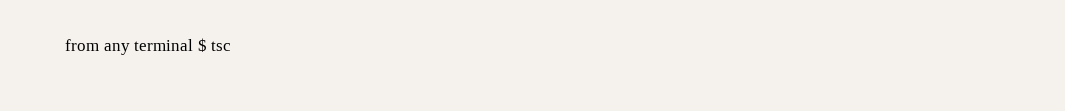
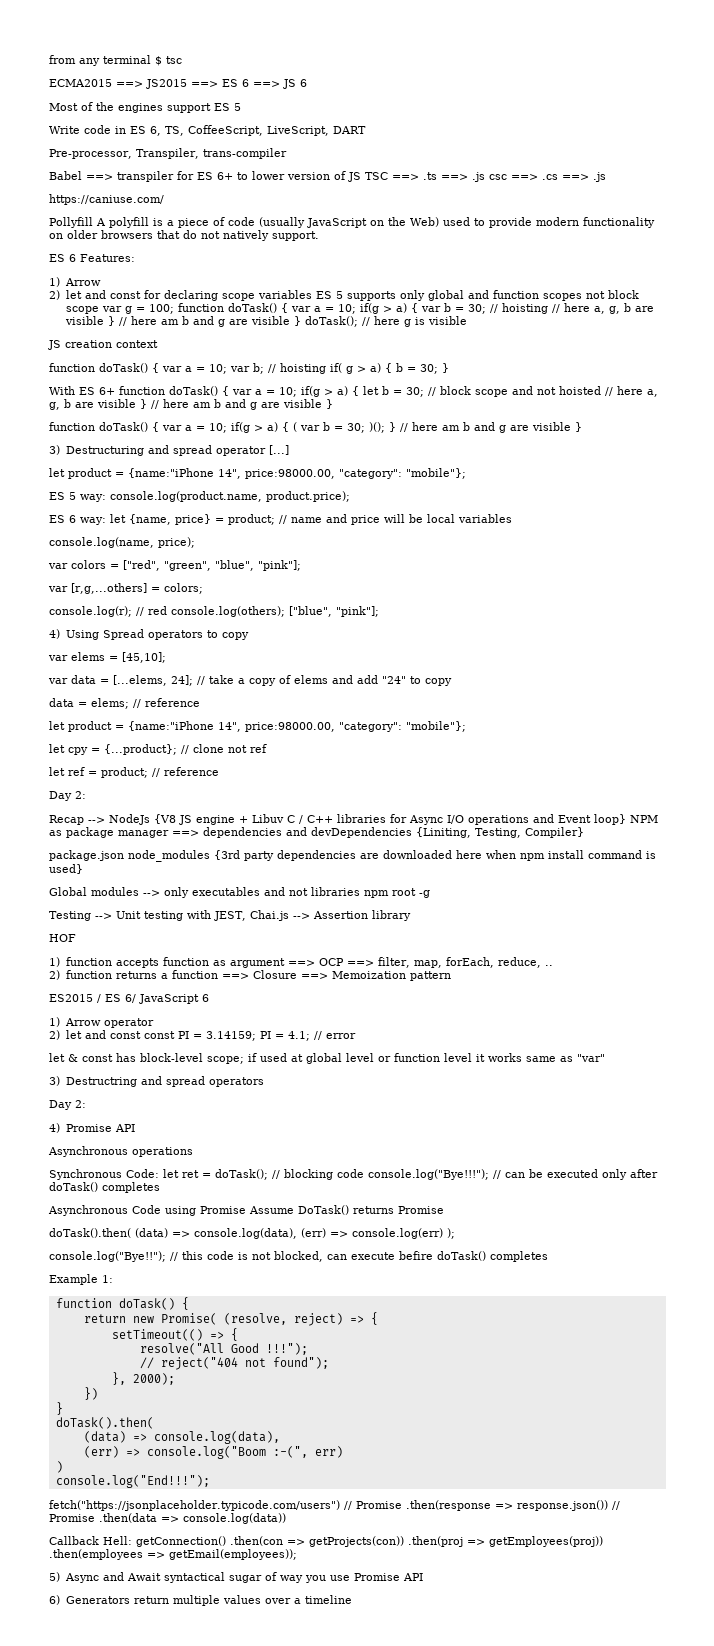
+ ECMA2015 ==> JS2015 ==> ES 6 ==> JS 6
+ Most of the engines support ES 5
+ Write code in ES 6, TS, CoffeeScript, LiveScript, DART
+ Pre-processor, Transpiler, trans-compiler
+ Babel ==> transpiler for ES 6+ to lower version of JS TSC ==> .ts ==> .js csc ==> .cs ==> .js
+ https://caniuse.com/
+ Pollyfill A polyfill is a piece of code (usually JavaScript on the Web) used to provide modern functionality on older browsers that do not natively support.
+ ES 6 Features:
+ 1) Arrow
+ 2) let and const for declaring scope variables ES 5 supports only global and function scopes not block scope var g = 100; function doTask() { var a = 10; if(g > a) { var b = 30; // hoisting // here a, g, b are visible } // here am b and g are visible } doTask(); // here g is visible
+ JS creation context
+ function doTask() { var a = 10; var b; // hoisting if( g > a) { b = 30; }
+ With ES 6+ function doTask() { var a = 10; if(g > a) { let b = 30; // block scope and not hoisted // here a, g, b are visible } // here am b and g are visible }
+ function doTask() { var a = 10; if(g > a) { ( var b = 30; )(); } // here am b and g are visible }
+ 3) Destructuring and spread operator [...]
+ let product = {name:"iPhone 14", price:98000.00, "category": "mobile"};
+ ES 5 way: console.log(product.name, product.price);
+ ES 6 way: let {name, price} = product; // name and price will be local variables
+ console.log(name, price);
+ var colors = ["red", "green", "blue", "pink"];
+ var [r,g,...others] = colors;
+ console.log(r); // red console.log(others); ["blue", "pink"];
+ 4) Using Spread operators to copy
+ var elems = [45,10];
+ var data = [...elems, 24]; // take a copy of elems and add "24" to copy
+ data = elems; // reference
+ let product = {name:"iPhone 14", price:98000.00, "category": "mobile"};
+ let cpy = {...product}; // clone not ref
+ let ref = product; // reference
+ Day 2:
+ Recap --> NodeJs {V8 JS engine + Libuv C / C++ libraries for Async I/O operations and Event loop} NPM as package manager ==> dependencies and devDependencies {Liniting, Testing, Compiler}
+ package.json node_modules {3rd party dependencies are downloaded here when npm install command is used}
+ Global modules --> only executables and not libraries npm root -g
+ Testing --> Unit testing with JEST, Chai.js --> Assertion library
+ HOF
+ 1) function accepts function as argument ==> OCP ==> filter, map, forEach, reduce, ..
+ 2) function returns a function ==> Closure ==> Memoization pattern
+ ES2015 / ES 6/ JavaScript 6
+ 1) Arrow operator
+ 2) let and const const PI = 3.14159; PI = 4.1; // error
+ let & const has block-level scope; if used at global level or function level it works same as "var"
+ 3) Destructring and spread operators
+ Day 2:
+ 4) Promise API
+ Asynchronous operations
+ Synchronous Code: let ret = doTask(); // blocking code console.log("Bye!!!"); // can be executed only after doTask() completes
+ Asynchronous Code using Promise Assume DoTask() returns Promise
+ doTask().then( (data) => console.log(data), (err) => console.log(err) );
+ console.log("Bye!!"); // this code is not blocked, can execute befire doTask() completes
+ Example 1:
+ function doTask() {
+ return new Promise( (resolve, reject) => {
+ setTimeout(() => {
+ resolve("All Good !!!");
+ // reject("404 not found");
+ }, 2000);
+ })
+ }
+ doTask().then(
+ (data) => console.log(data),
+ (err) => console.log("Boom :-(", err)
+ )
+ console.log("End!!!");
+ fetch("https://jsonplaceholder.typicode.com/users") // Promise .then(response => response.json()) // Promise .then(data => console.log(data))
+ Callback Hell: getConnection() .then(con => getProjects(con)) .then(proj => getEmployees(proj)) .then(employees => getEmail(employees));
+ 5) Async and Await syntactical sugar of way you use Promise API
+ 6) Generators return multiple values over a timeline

